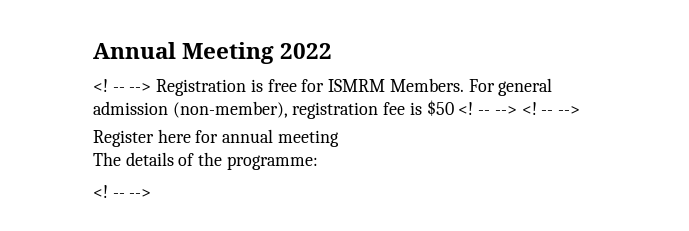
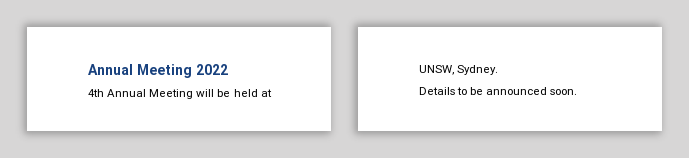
- <! -- --> Registration is free for ISMRM Members. For general admission (non-member), registration fee is $50 <! -- --> <! -- -->
- Register here for annual meeting
- The details of the programme:
- <! -- -->
+ 4th Annual Meeting will be held at UNSW, Sydney.
+ Details to be announced soon.

